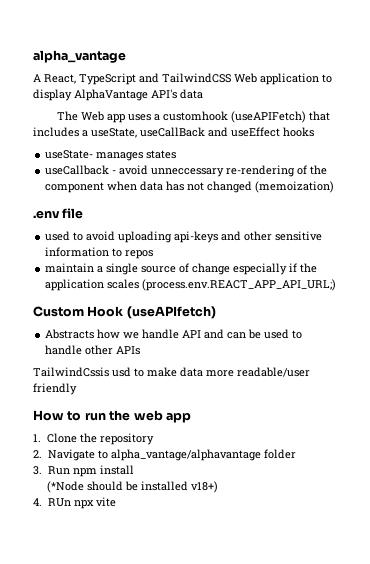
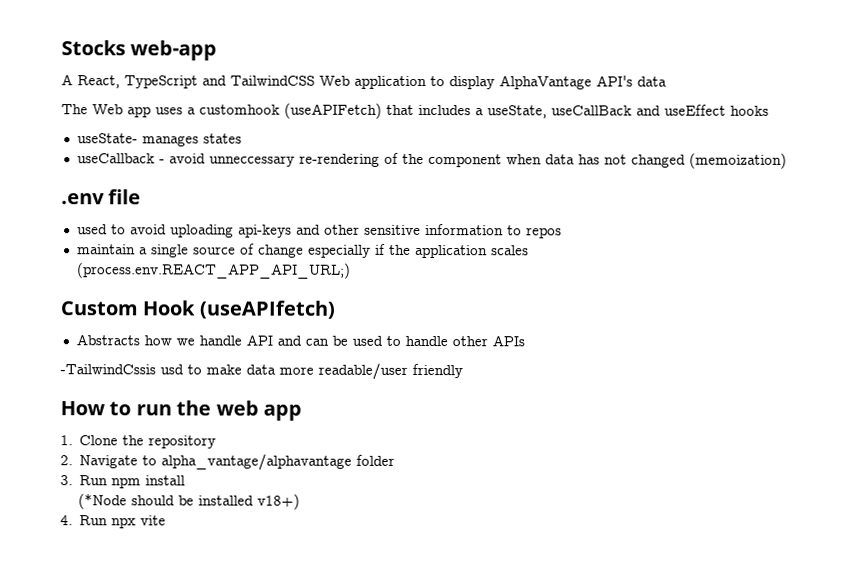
- alpha_vantage
+ Stocks web-app
- TailwindCssis usd to make data more readable/user friendly
+ -TailwindCssis usd to make data more readable/user friendly
- 4. RUn npx vite
+ 4. Run npx vite

